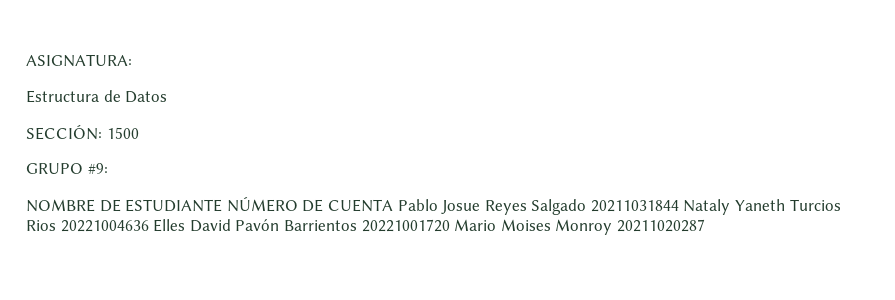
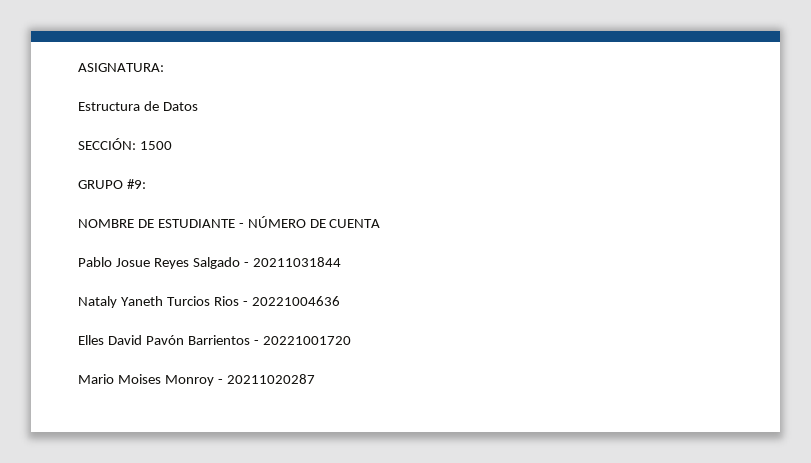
- NOMBRE DE ESTUDIANTE NÚMERO DE CUENTA Pablo Josue Reyes Salgado 20211031844 Nataly Yaneth Turcios Rios 20221004636 Elles David Pavón Barrientos 20221001720 Mario Moises Monroy 20211020287
+ NOMBRE DE ESTUDIANTE - NÚMERO DE CUENTA
+ Pablo Josue Reyes Salgado - 20211031844
+ Nataly Yaneth Turcios Rios - 20221004636
+ Elles David Pavón Barrientos - 20221001720
+ Mario Moises Monroy - 20211020287

